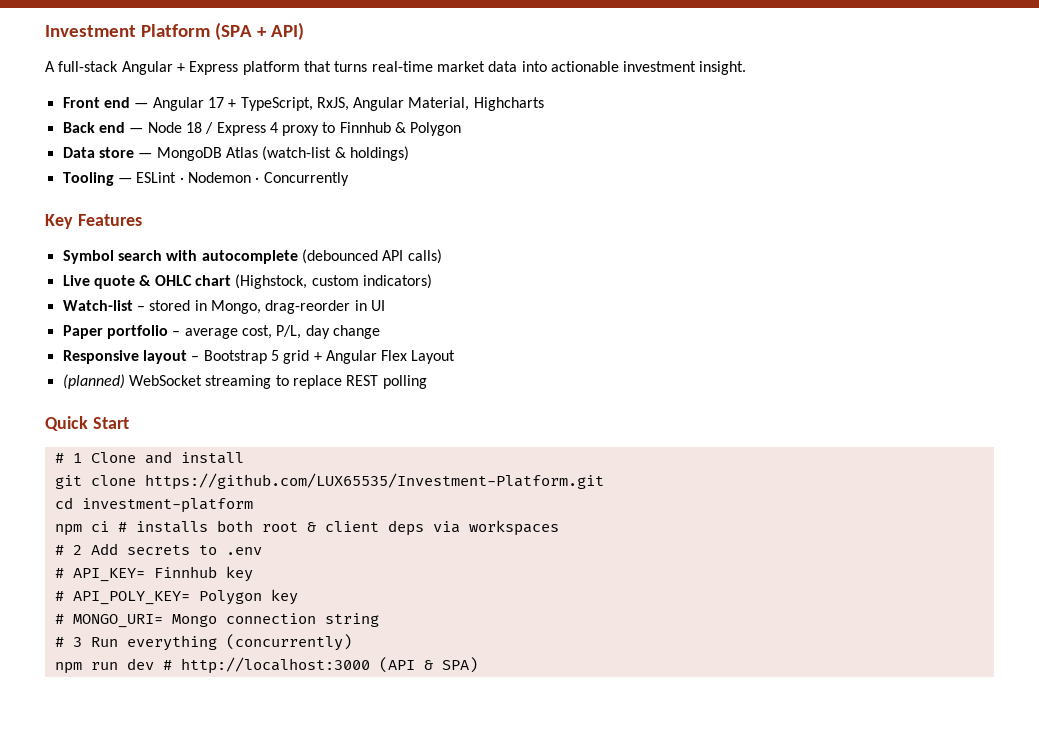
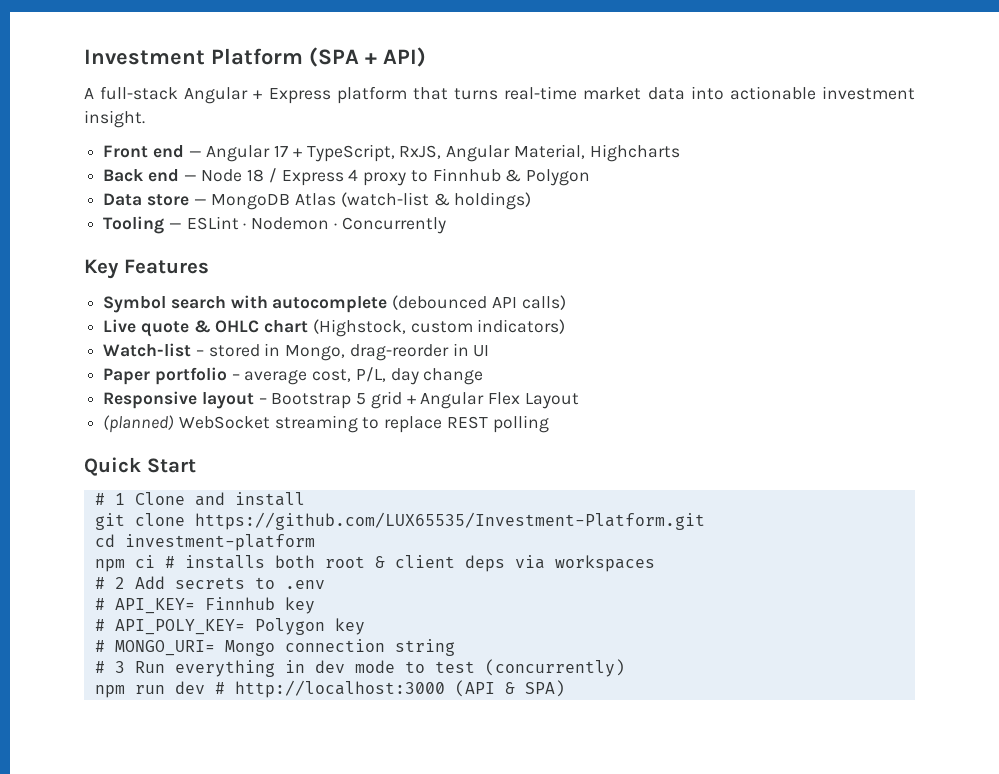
- # 3 Run everything (concurrently)
+ # 3 Run everything in dev mode to test (concurrently)

